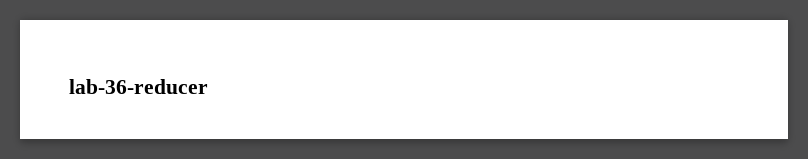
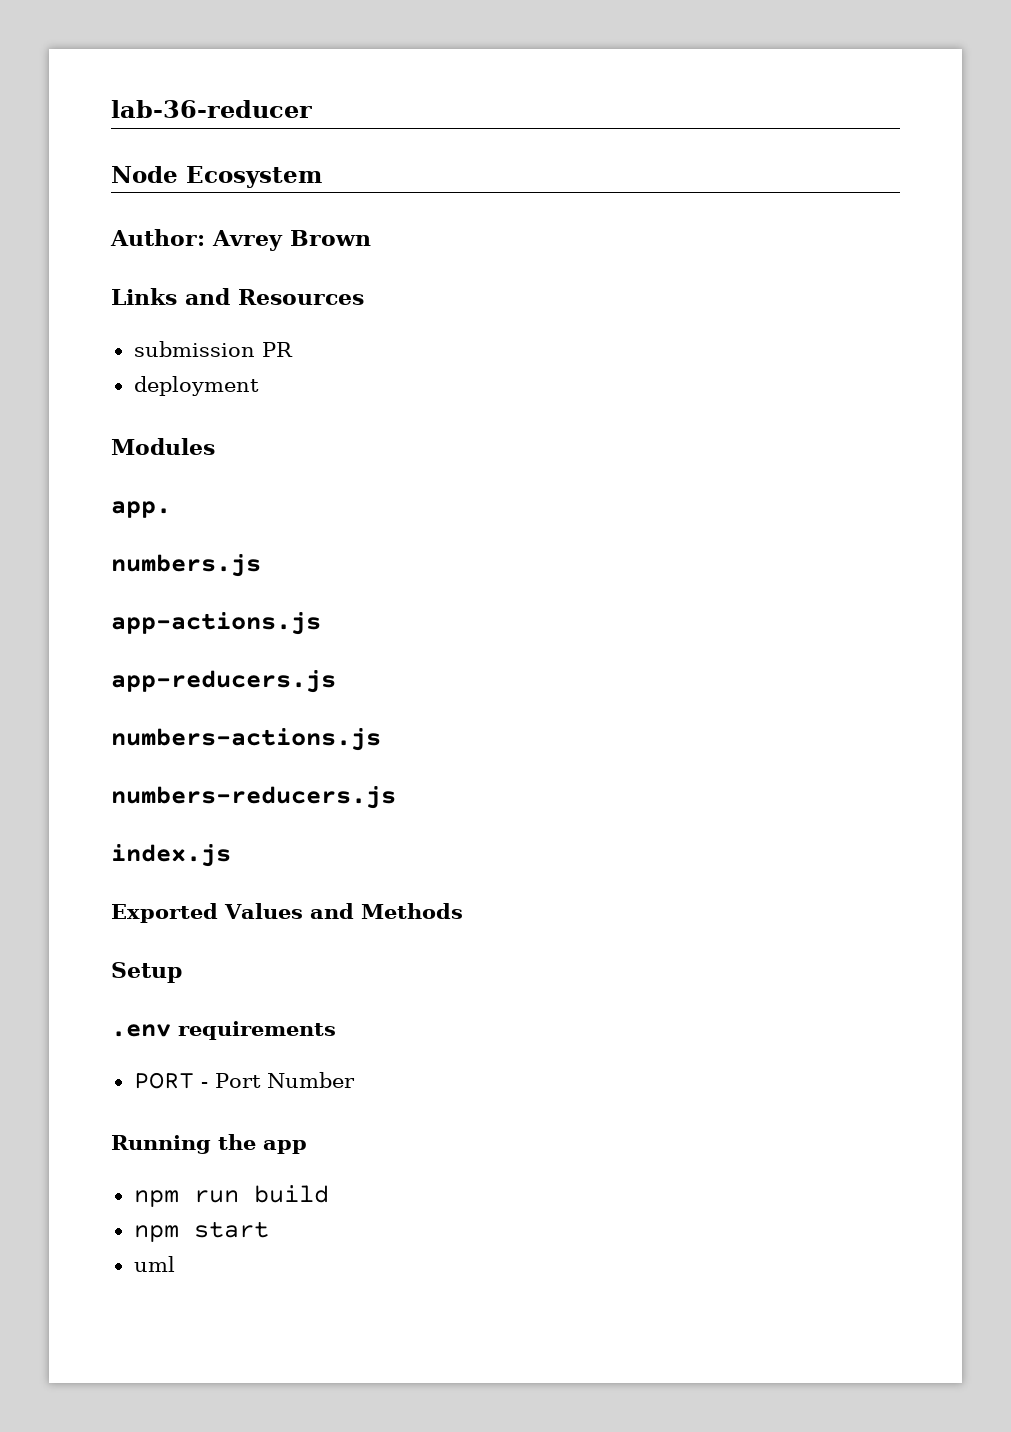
+ Node Ecosystem
+ Author: Avrey Brown
+ Links and Resources
+ submission PR
+ deployment
+ Modules
+ app.
+ numbers.js
+ app-actions.js
+ app-reducers.js
+ numbers-actions.js
+ numbers-reducers.js
+ index.js
+ Exported Values and Methods
+ Setup
+ .env requirements
+ PORT - Port Number
+ Running the app
+ npm run build
+ npm start
+ uml

